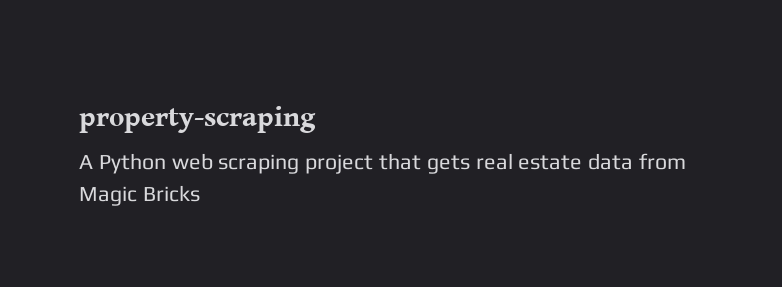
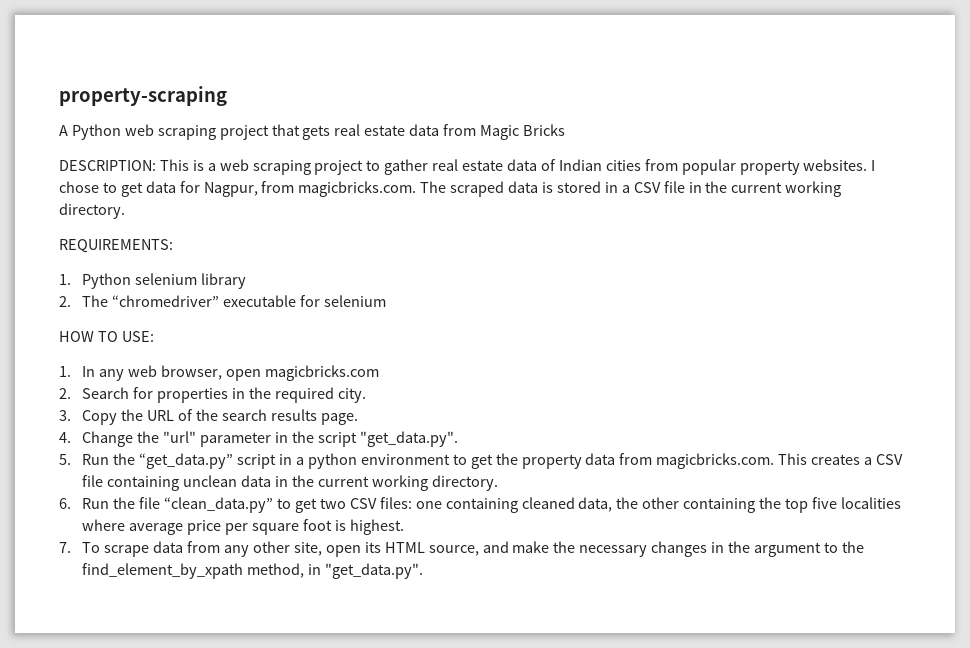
+ DESCRIPTION: This is a web scraping project to gather real estate data of Indian cities from popular property websites. I chose to get data for Nagpur, from magicbricks.com. The scraped data is stored in a CSV file in the current working directory.
+ REQUIREMENTS:
+ 1. Python selenium library
+ 2. The “chromedriver” executable for selenium
+ HOW TO USE:
+ 1. In any web browser, open magicbricks.com
+ 2. Search for properties in the required city.
+ 3. Copy the URL of the search results page.
+ 4. Change the "url" parameter in the script "get_data.py".
+ 5. Run the “get_data.py” script in a python environment to get the property data from magicbricks.com. This creates a CSV file containing unclean data in the current working directory.
+ 6. Run the file “clean_data.py” to get two CSV files: one containing cleaned data, the other containing the top five localities where average price per square foot is highest.
+ 7. To scrape data from any other site, open its HTML source, and make the necessary changes in the argument to the find_element_by_xpath method, in "get_data.py".

